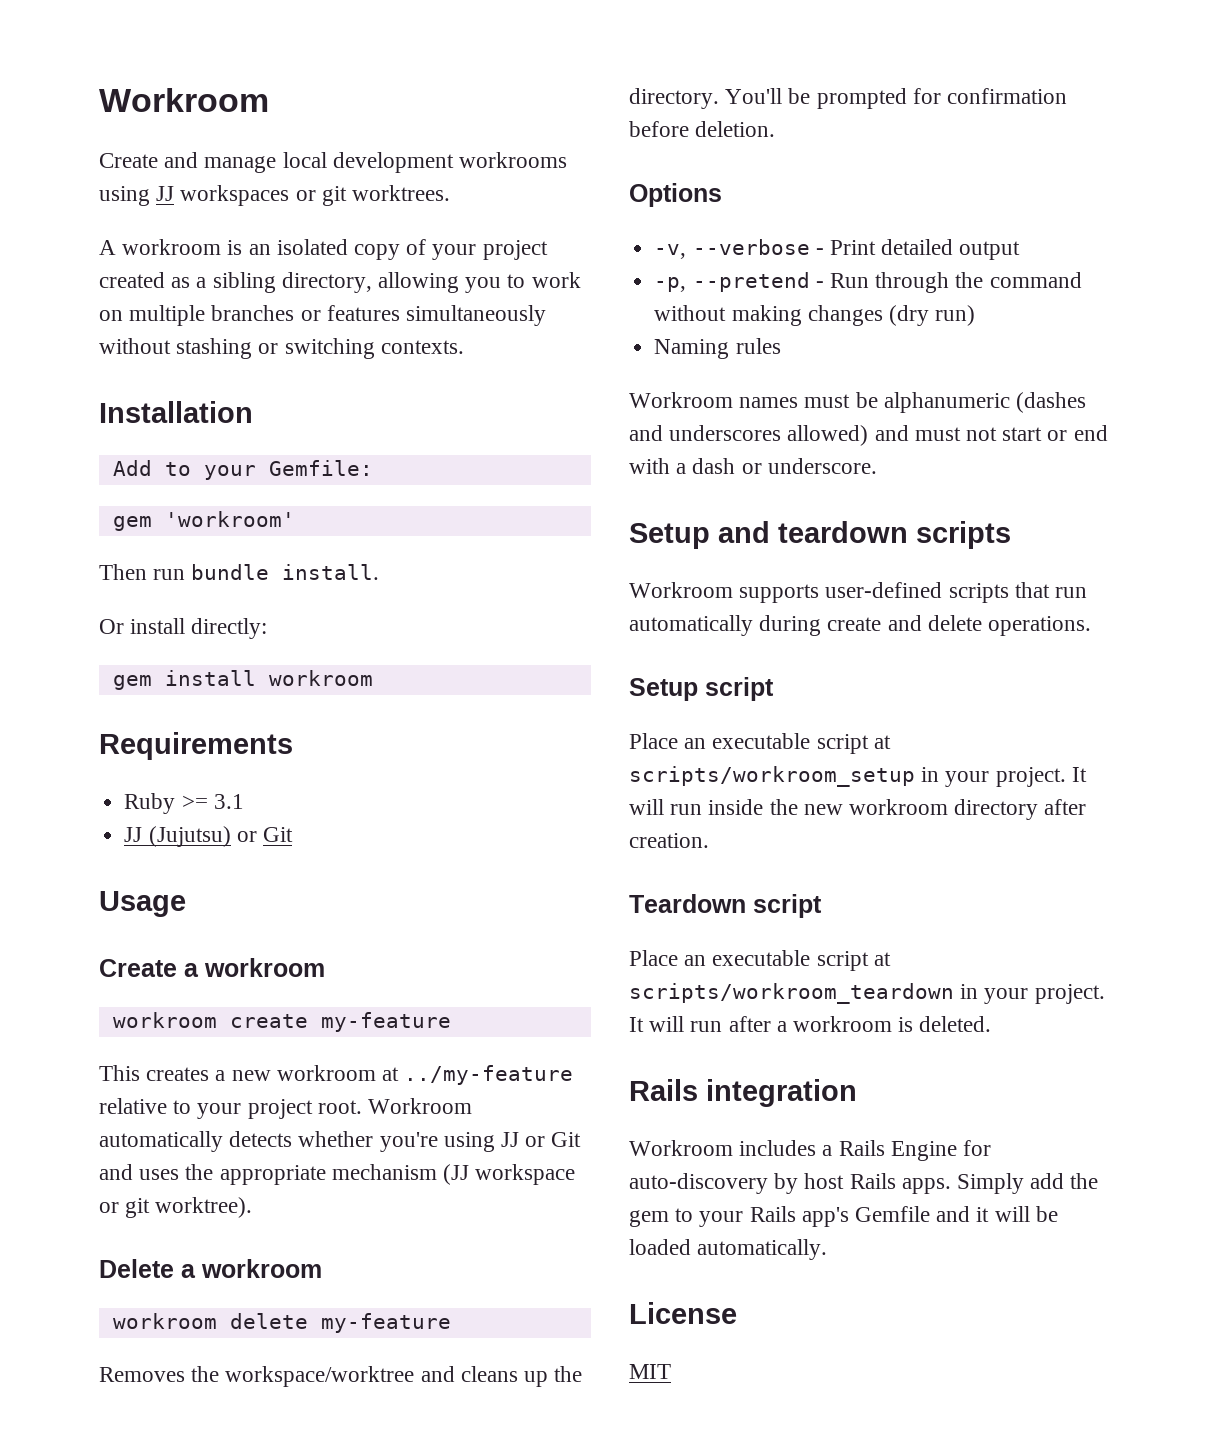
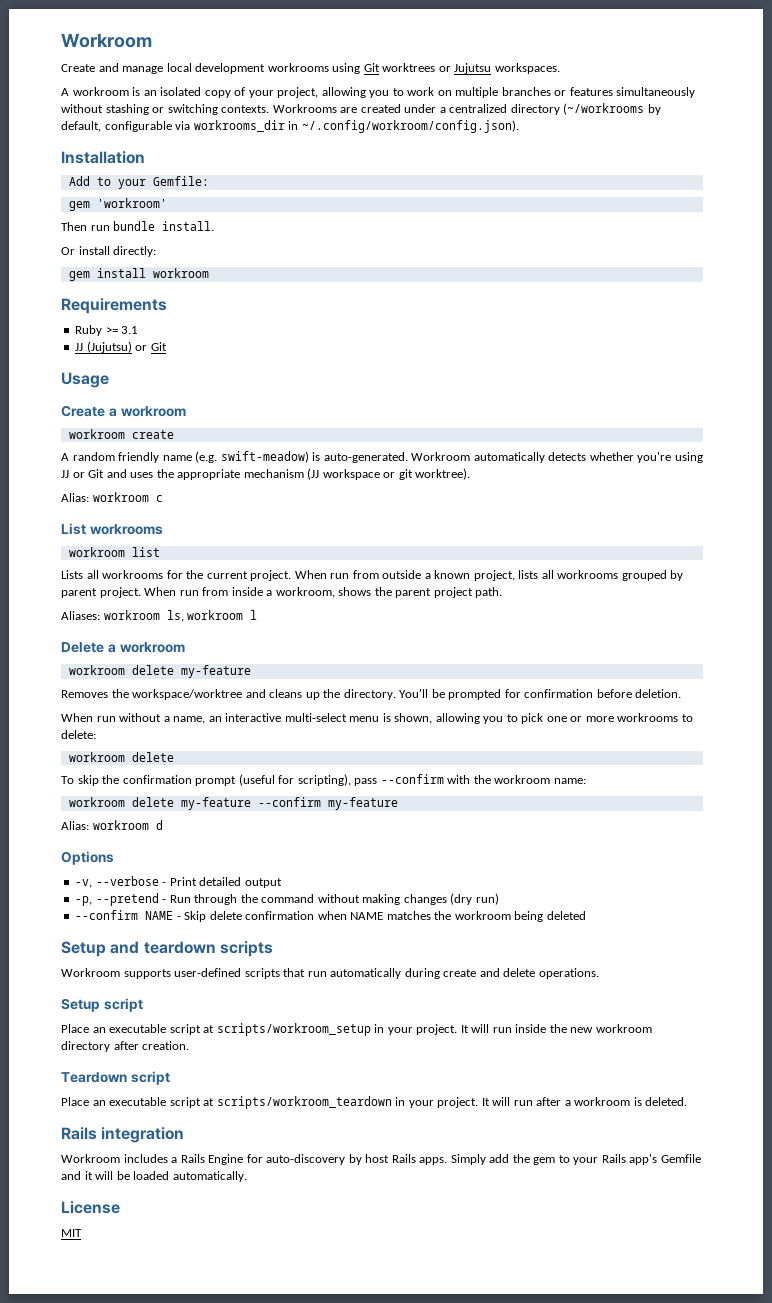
- Create and manage local development workrooms using JJ workspaces or git worktrees.
+ Create and manage local development workrooms using Git worktrees or Jujutsu workspaces.
- A workroom is an isolated copy of your project created as a sibling directory, allowing you to work on multiple branches or features simultaneously without stashing or switching contexts.
+ A workroom is an isolated copy of your project, allowing you to work on multiple branches or features simultaneously without stashing or switching contexts. Workrooms are created under a centralized directory (~/workrooms by default, configurable via workrooms_dir in ~/.config/workroom/config.json).
- workroom create my-feature
- This creates a new workroom at ../my-feature relative to your project root.
+ workroom create
+ A random friendly name (e.g. swift-meadow) is auto-generated.
+ Alias: workroom c
+ List workrooms
+ workroom list
+ Lists all workrooms for the current project. When run from outside a known project, lists all workrooms grouped by parent project. When run from inside a workroom, shows the parent project path.
+ Aliases: workroom ls, workroom l
+ When run without a name, an interactive multi-select menu is shown, allowing you to pick one or more workrooms to delete:
+ workroom delete
+ To skip the confirmation prompt (useful for scripting), pass --confirm with the workroom name:
+ workroom delete my-feature --confirm my-feature
+ Alias: workroom d
- Naming rules
- Workroom names must be alphanumeric (dashes and underscores allowed) and must not start or end with a dash or underscore.
+ --confirm NAME - Skip delete confirmation when NAME matches the workroom being deleted

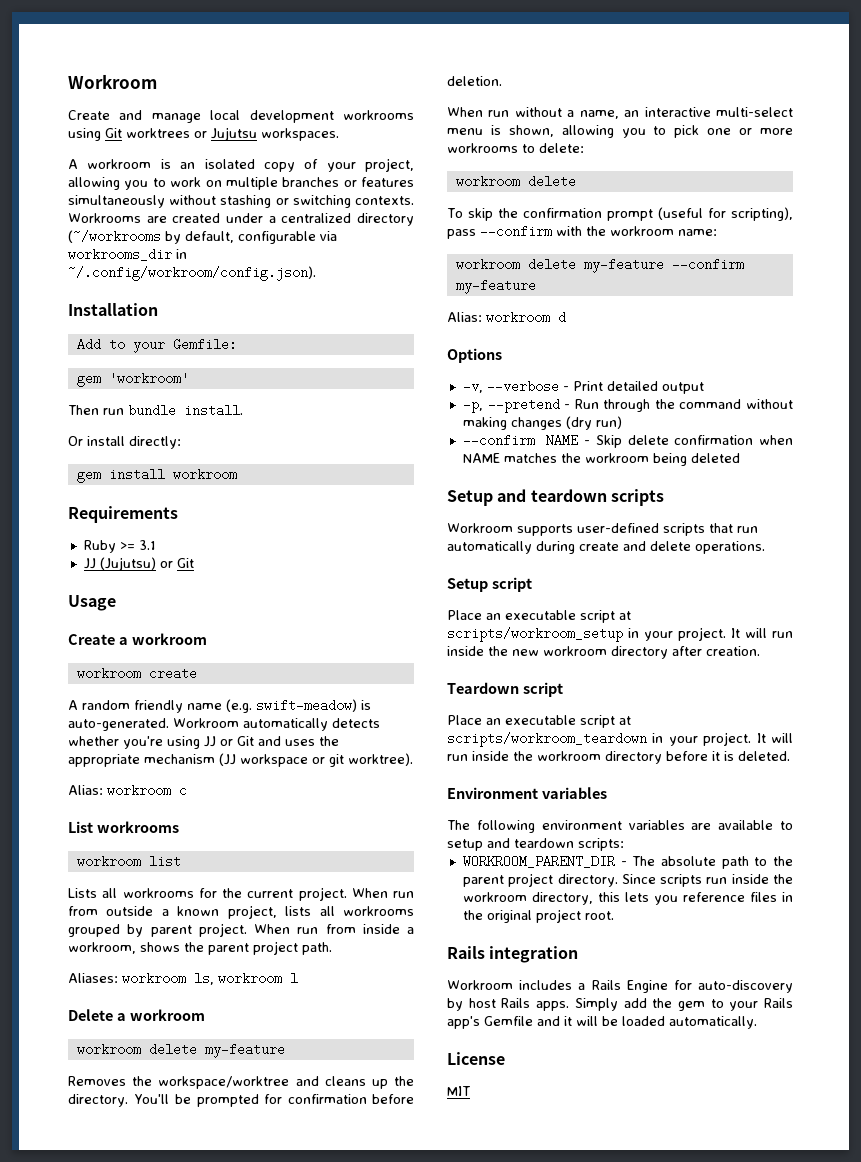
- It will run after a workroom is deleted.
+ It will run inside the workroom directory before it is deleted.
+ Environment variables
+ The following environment variables are available to setup and teardown scripts:
+ WORKROOM_PARENT_DIR - The absolute path to the parent project directory. Since scripts run inside the workroom directory, this lets you reference files in the original project root.

